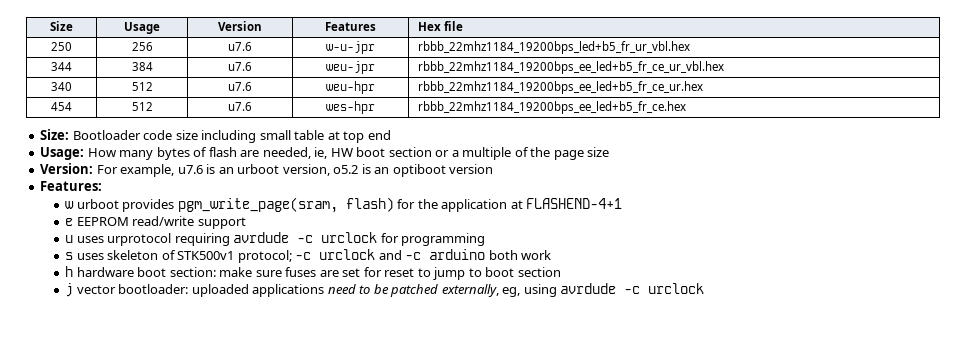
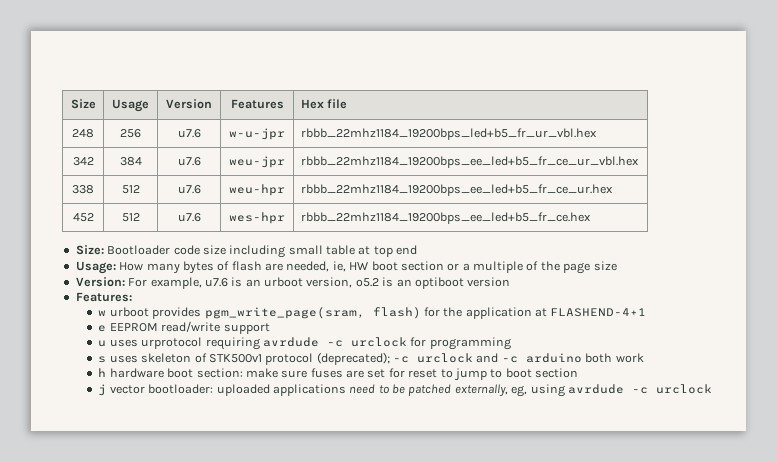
- 250 | 256 | u7.6 | w-u-jpr | rbbb_22mhz1184_19200bps_led+b5_fr_ur_vbl.hex
+ 248 | 256 | u7.6 | w-u-jpr | rbbb_22mhz1184_19200bps_led+b5_fr_ur_vbl.hex
- 344 | 384 | u7.6 | weu-jpr | rbbb_22mhz1184_19200bps_ee_led+b5_fr_ce_ur_vbl.hex
+ 342 | 384 | u7.6 | weu-jpr | rbbb_22mhz1184_19200bps_ee_led+b5_fr_ce_ur_vbl.hex
- 340 | 512 | u7.6 | weu-hpr | rbbb_22mhz1184_19200bps_ee_led+b5_fr_ce_ur.hex
+ 338 | 512 | u7.6 | weu-hpr | rbbb_22mhz1184_19200bps_ee_led+b5_fr_ce_ur.hex
- 454 | 512 | u7.6 | wes-hpr | rbbb_22mhz1184_19200bps_ee_led+b5_fr_ce.hex
+ 452 | 512 | u7.6 | wes-hpr | rbbb_22mhz1184_19200bps_ee_led+b5_fr_ce.hex
- s uses skeleton of STK500v1 protocol; -c urclock and -c arduino both work
+ s uses skeleton of STK500v1 protocol (deprecated); -c urclock and -c arduino both work

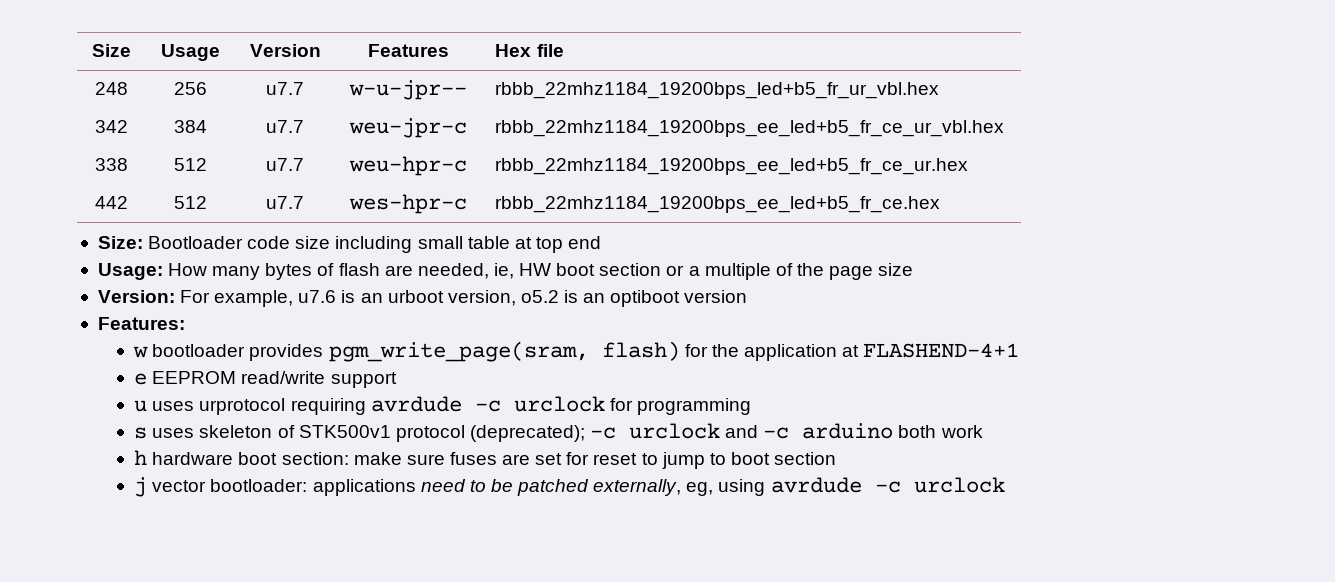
- 248 | 256 | u7.6 | w-u-jpr | rbbb_22mhz1184_19200bps_led+b5_fr_ur_vbl.hex
+ 248 | 256 | u7.7 | w-u-jpr-- | rbbb_22mhz1184_19200bps_led+b5_fr_ur_vbl.hex
- 342 | 384 | u7.6 | weu-jpr | rbbb_22mhz1184_19200bps_ee_led+b5_fr_ce_ur_vbl.hex
+ 342 | 384 | u7.7 | weu-jpr-c | rbbb_22mhz1184_19200bps_ee_led+b5_fr_ce_ur_vbl.hex
- 338 | 512 | u7.6 | weu-hpr | rbbb_22mhz1184_19200bps_ee_led+b5_fr_ce_ur.hex
+ 338 | 512 | u7.7 | weu-hpr-c | rbbb_22mhz1184_19200bps_ee_led+b5_fr_ce_ur.hex
- 452 | 512 | u7.6 | wes-hpr | rbbb_22mhz1184_19200bps_ee_led+b5_fr_ce.hex
+ 442 | 512 | u7.7 | wes-hpr-c | rbbb_22mhz1184_19200bps_ee_led+b5_fr_ce.hex
- w urboot provides pgm_write_page(sram, flash) for the application at FLASHEND-4+1
+ w bootloader provides pgm_write_page(sram, flash) for the application at FLASHEND-4+1
- j vector bootloader: uploaded applications need to be patched externally, eg, using avrdude -c urclock
+ j vector bootloader: applications need to be patched externally, eg, using avrdude -c urclock

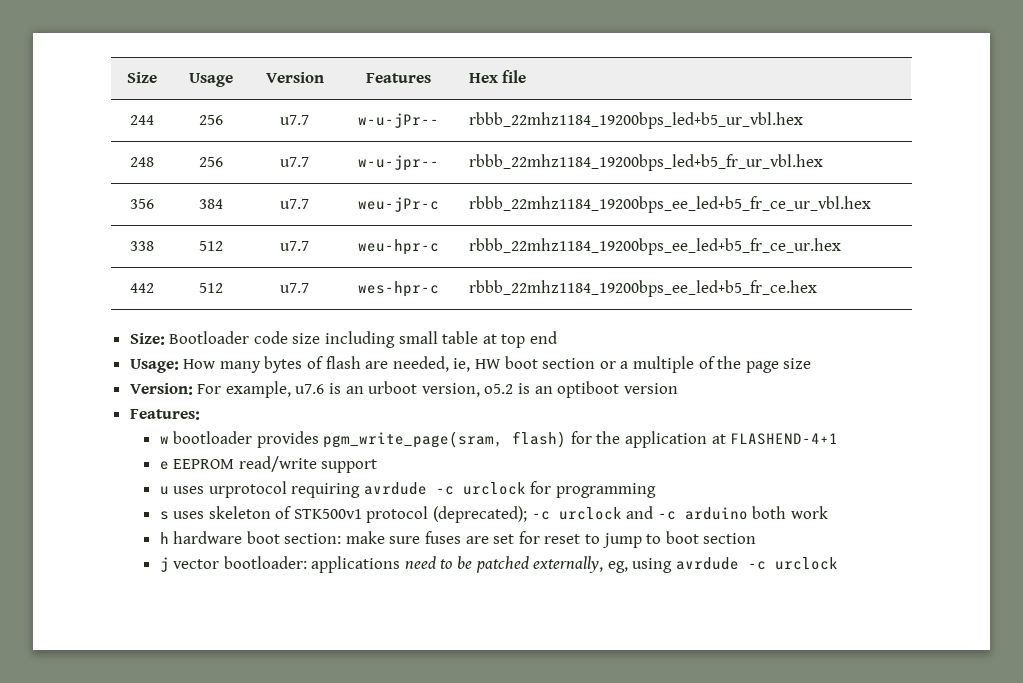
+ 244 | 256 | u7.7 | w-u-jPr-- | rbbb_22mhz1184_19200bps_led+b5_ur_vbl.hex
- 342 | 384 | u7.7 | weu-jpr-c | rbbb_22mhz1184_19200bps_ee_led+b5_fr_ce_ur_vbl.hex
+ 356 | 384 | u7.7 | weu-jPr-c | rbbb_22mhz1184_19200bps_ee_led+b5_fr_ce_ur_vbl.hex

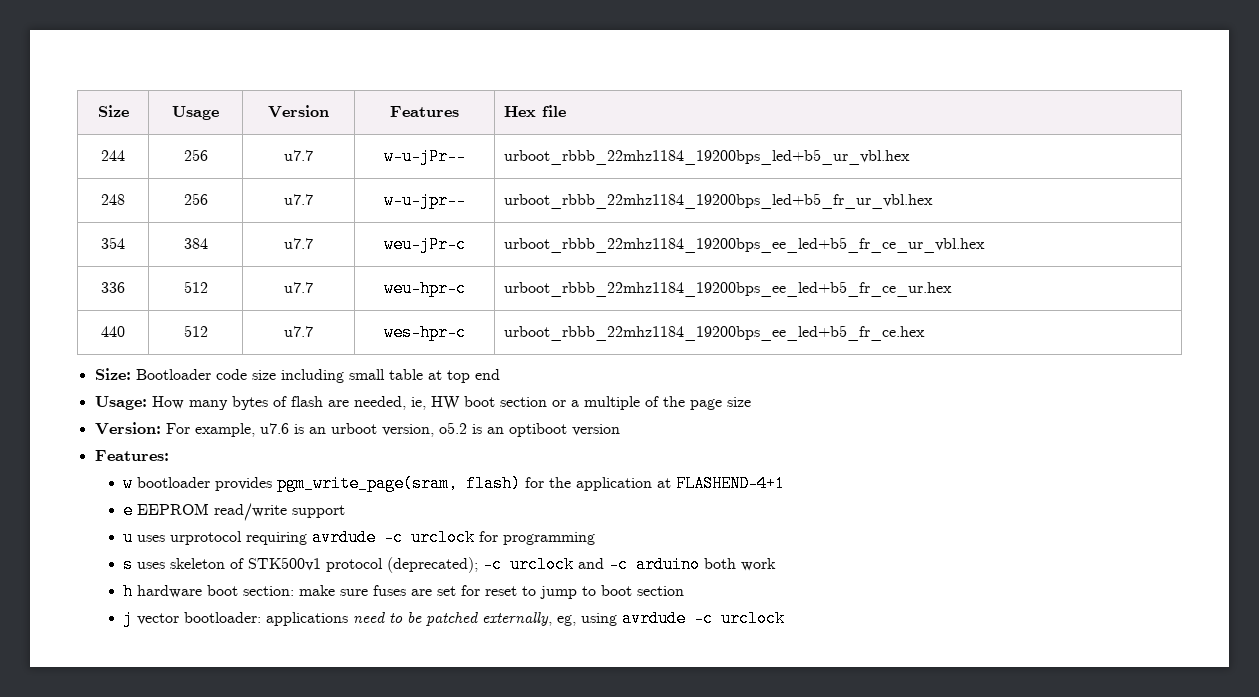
- 244 | 256 | u7.7 | w-u-jPr-- | rbbb_22mhz1184_19200bps_led+b5_ur_vbl.hex
+ 244 | 256 | u7.7 | w-u-jPr-- | urboot_rbbb_22mhz1184_19200bps_led+b5_ur_vbl.hex
- 248 | 256 | u7.7 | w-u-jpr-- | rbbb_22mhz1184_19200bps_led+b5_fr_ur_vbl.hex
- 356 | 384 | u7.7 | weu-jPr-c | rbbb_22mhz1184_19200bps_ee_led+b5_fr_ce_ur_vbl.hex
- 338 | 512 | u7.7 | weu-hpr-c | rbbb_22mhz1184_19200bps_ee_led+b5_fr_ce_ur.hex
- 442 | 512 | u7.7 | wes-hpr-c | rbbb_22mhz1184_19200bps_ee_led+b5_fr_ce.hex
+ 248 | 256 | u7.7 | w-u-jpr-- | urboot_rbbb_22mhz1184_19200bps_led+b5_fr_ur_vbl.hex
+ 354 | 384 | u7.7 | weu-jPr-c | urboot_rbbb_22mhz1184_19200bps_ee_led+b5_fr_ce_ur_vbl.hex
+ 336 | 512 | u7.7 | weu-hpr-c | urboot_rbbb_22mhz1184_19200bps_ee_led+b5_fr_ce_ur.hex
+ 440 | 512 | u7.7 | wes-hpr-c | urboot_rbbb_22mhz1184_19200bps_ee_led+b5_fr_ce.hex

